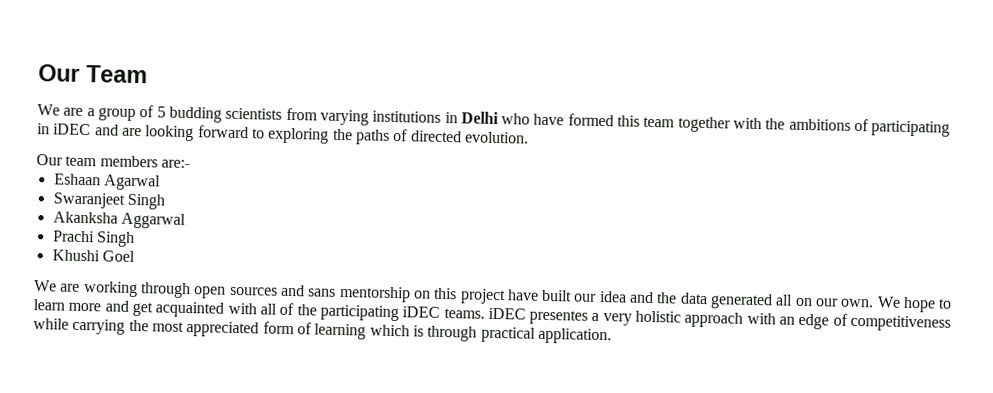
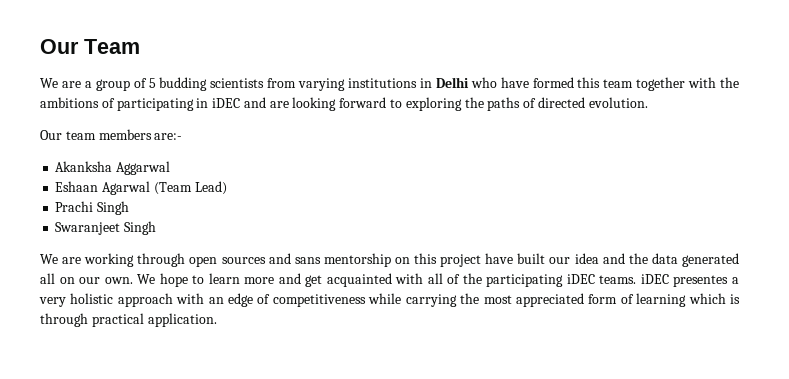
+ Akanksha Aggarwal
- Eshaan Agarwal
- Swaranjeet Singh
- Akanksha Aggarwal
+ Eshaan Agarwal (Team Lead)
- Khushi Goel
+ Swaranjeet Singh

